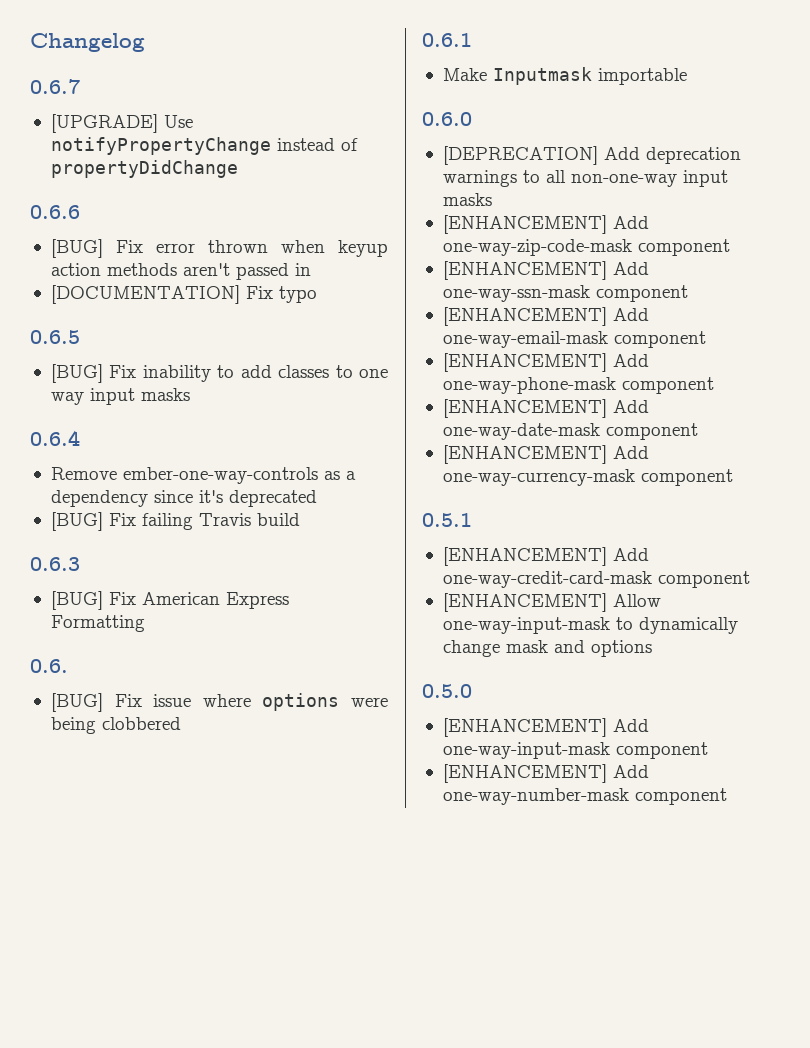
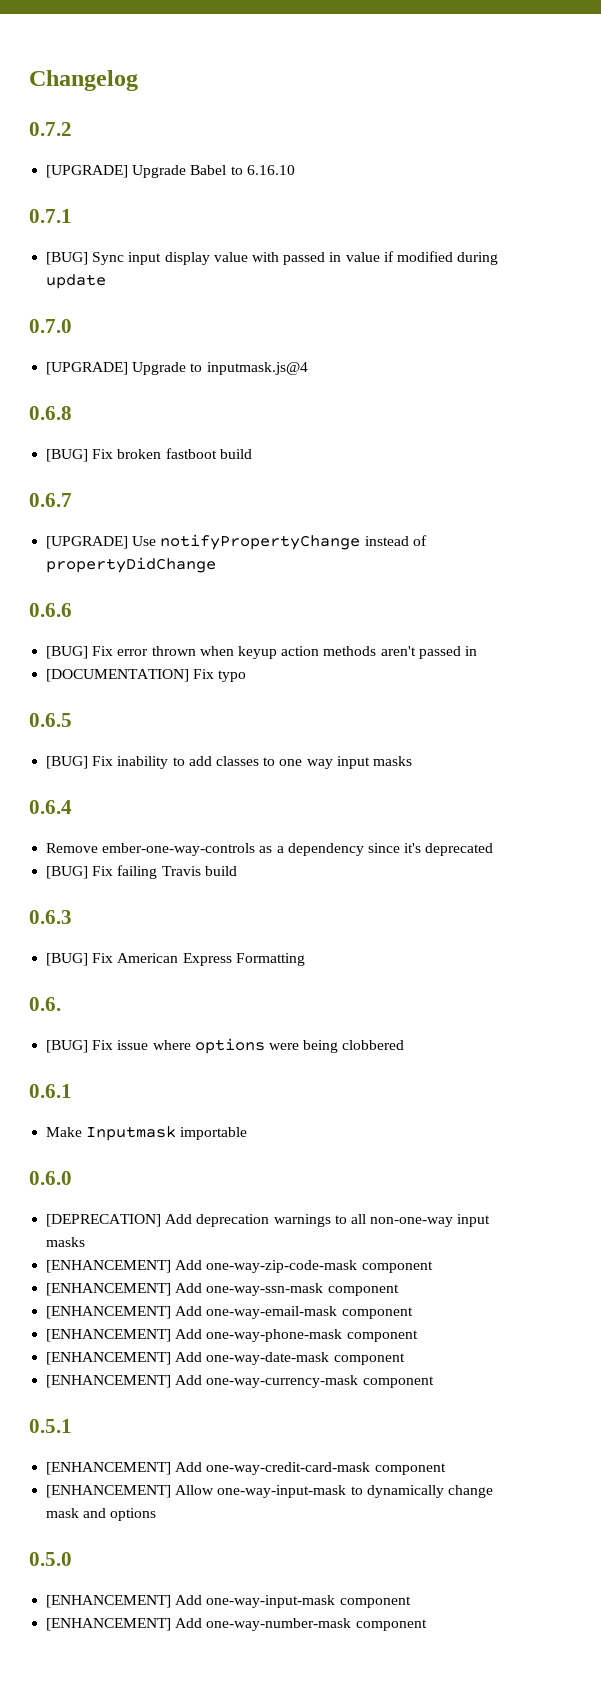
+ 0.7.2
+ [UPGRADE] Upgrade Babel to 6.16.10
+ 0.7.1
+ [BUG] Sync input display value with passed in value if modified during update
+ 0.7.0
+ [UPGRADE] Upgrade to inputmask.js@4
+ 0.6.8
+ [BUG] Fix broken fastboot build

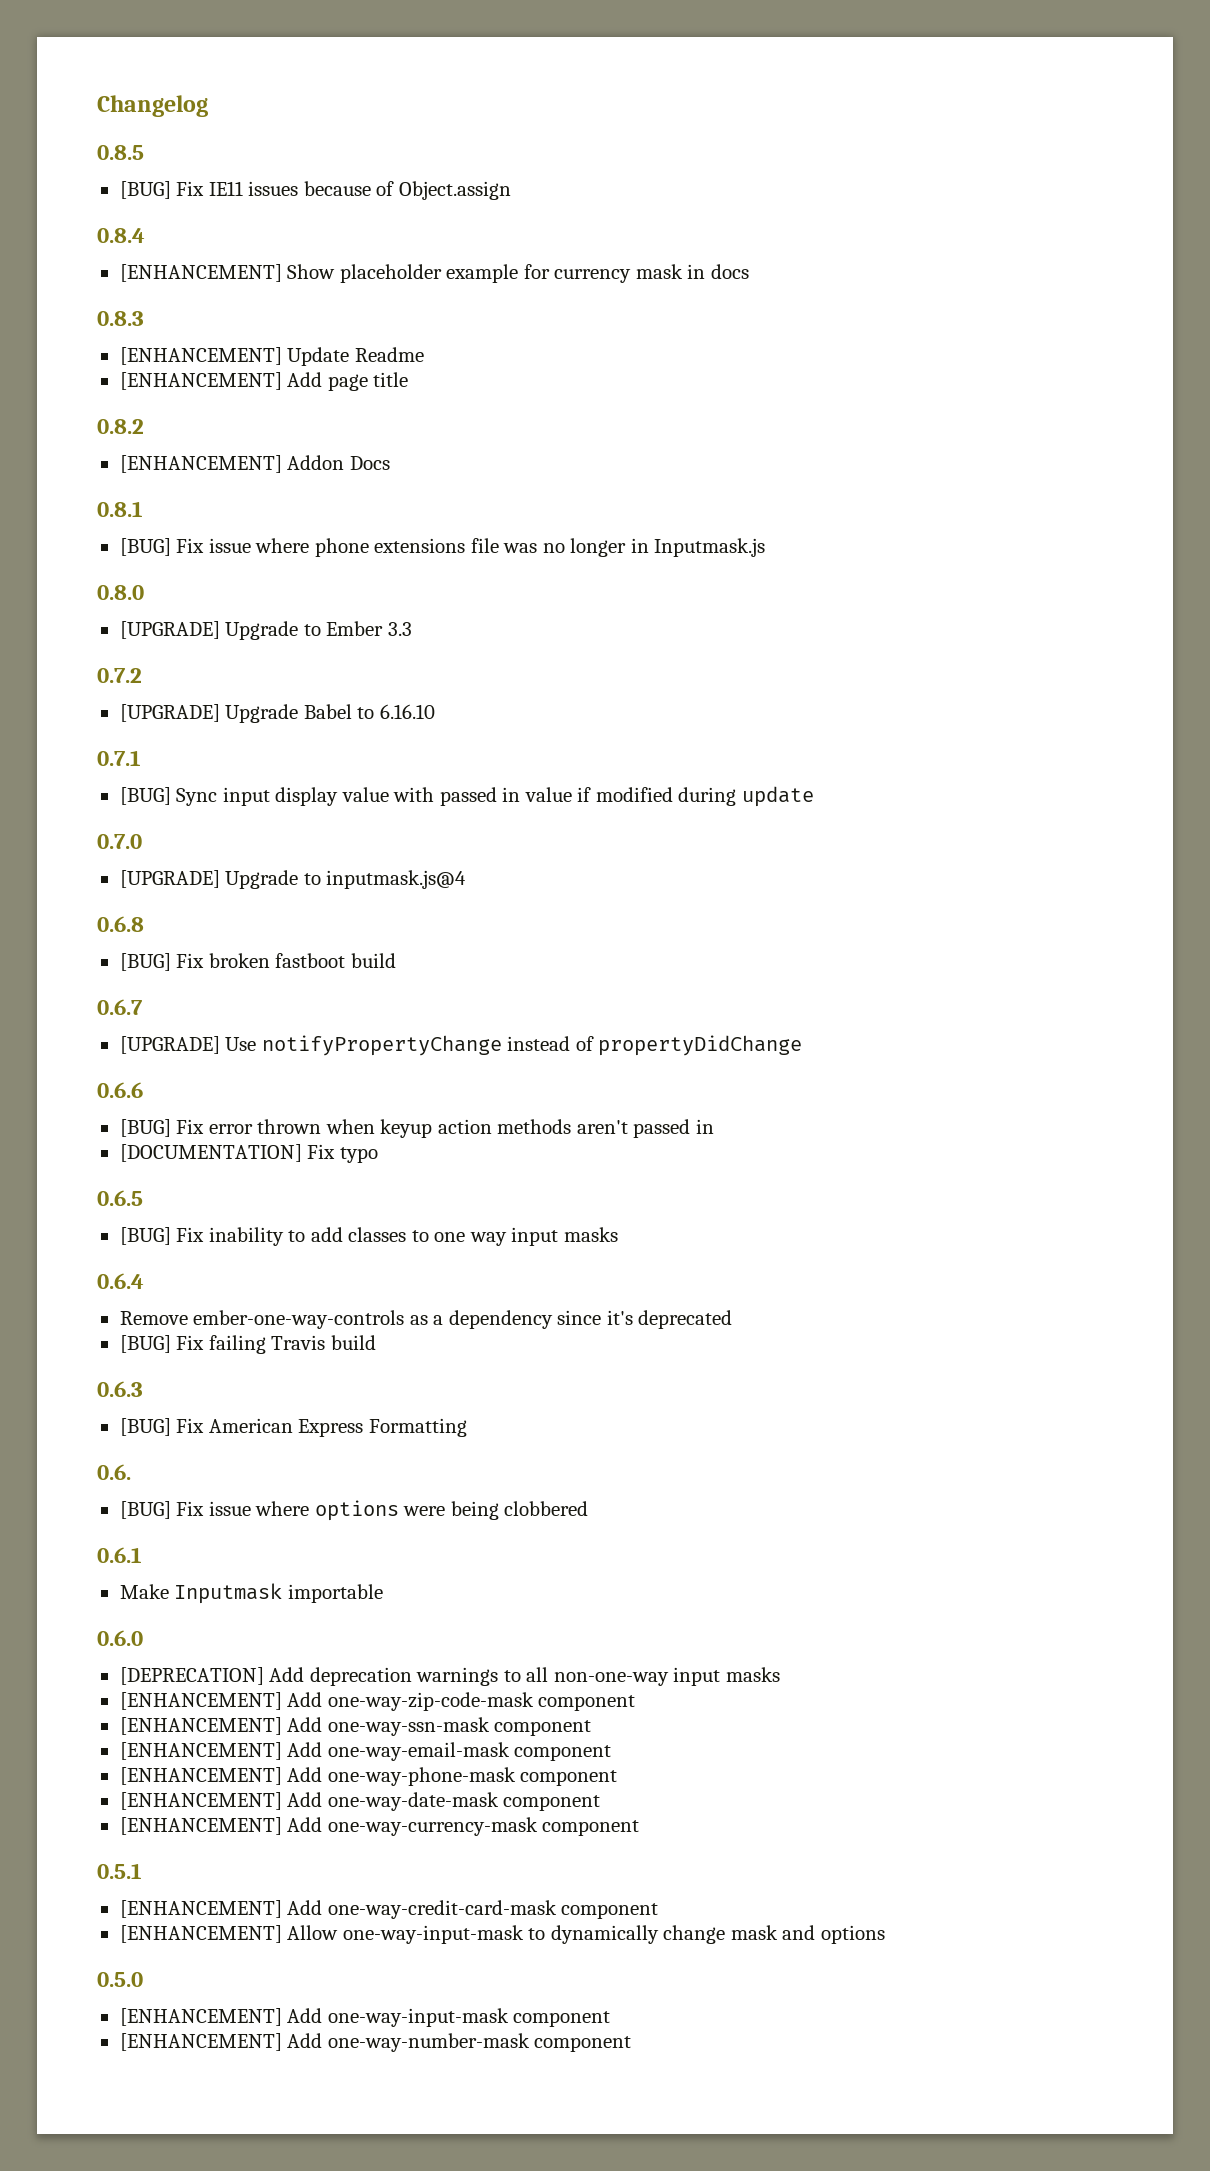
+ 0.8.5
+ [BUG] Fix IE11 issues because of Object.assign
+ 0.8.4
+ [ENHANCEMENT] Show placeholder example for currency mask in docs
+ 0.8.3
+ [ENHANCEMENT] Update Readme
+ [ENHANCEMENT] Add page title
+ 0.8.2
+ [ENHANCEMENT] Addon Docs
+ 0.8.1
+ [BUG] Fix issue where phone extensions file was no longer in Inputmask.js
+ 0.8.0
+ [UPGRADE] Upgrade to Ember 3.3

